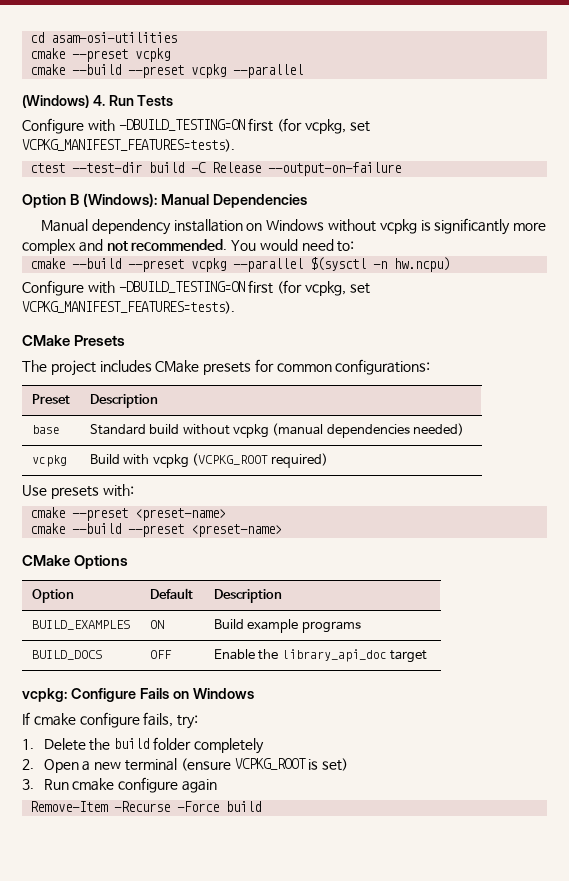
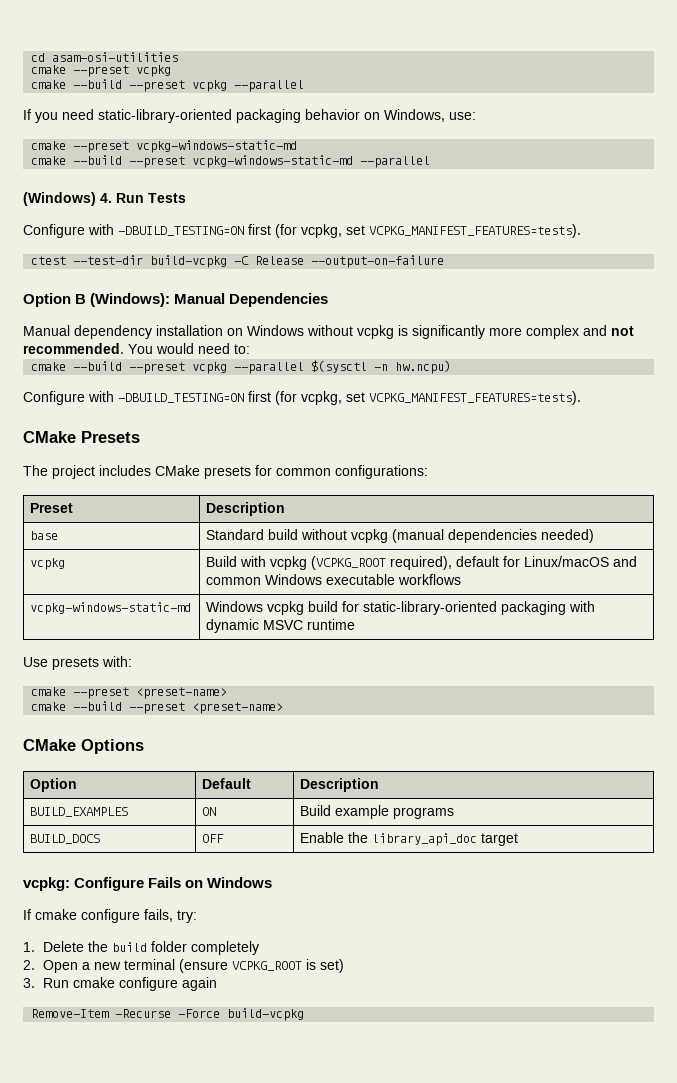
+ If you need static-library-oriented packaging behavior on Windows, use:
+ cmake --preset vcpkg-windows-static-md
+ cmake --build --preset vcpkg-windows-static-md --parallel
- ctest --test-dir build -C Release --output-on-failure
+ ctest --test-dir build-vcpkg -C Release --output-on-failure
- vcpkg | Build with vcpkg (VCPKG_ROOT required)
+ vcpkg | Build with vcpkg (VCPKG_ROOT required), default for Linux/macOS and common Windows executable workflows
+ vcpkg-windows-static-md | Windows vcpkg build for static-library-oriented packaging with dynamic MSVC runtime
- Remove-Item -Recurse -Force build
+ Remove-Item -Recurse -Force build-vcpkg

